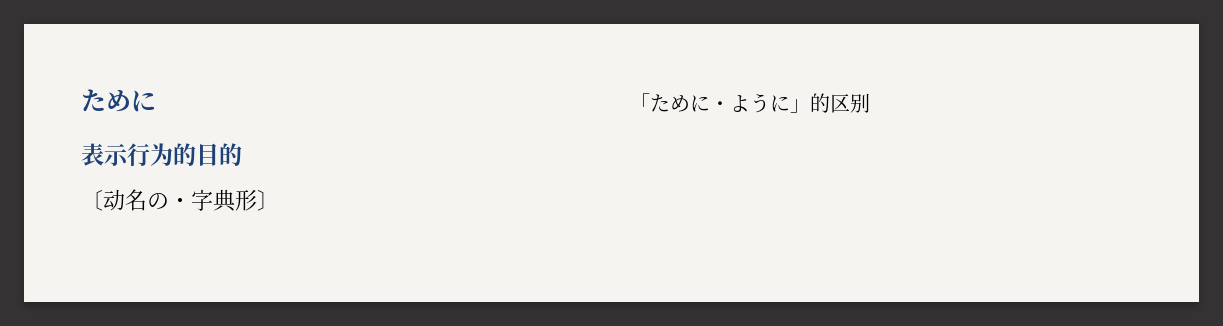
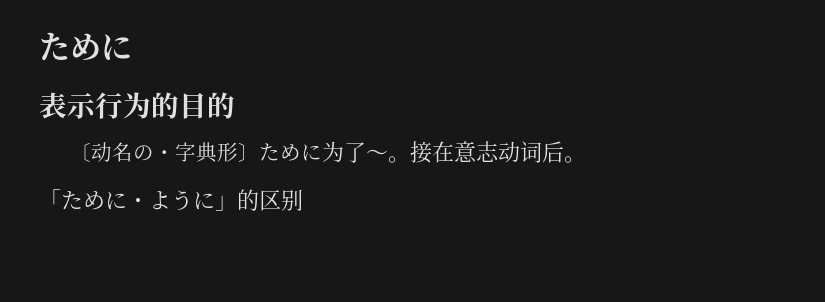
- 〔动名の・字典形〕
+ 〔动名の・字典形〕ために为了～。接在意志动词后。

